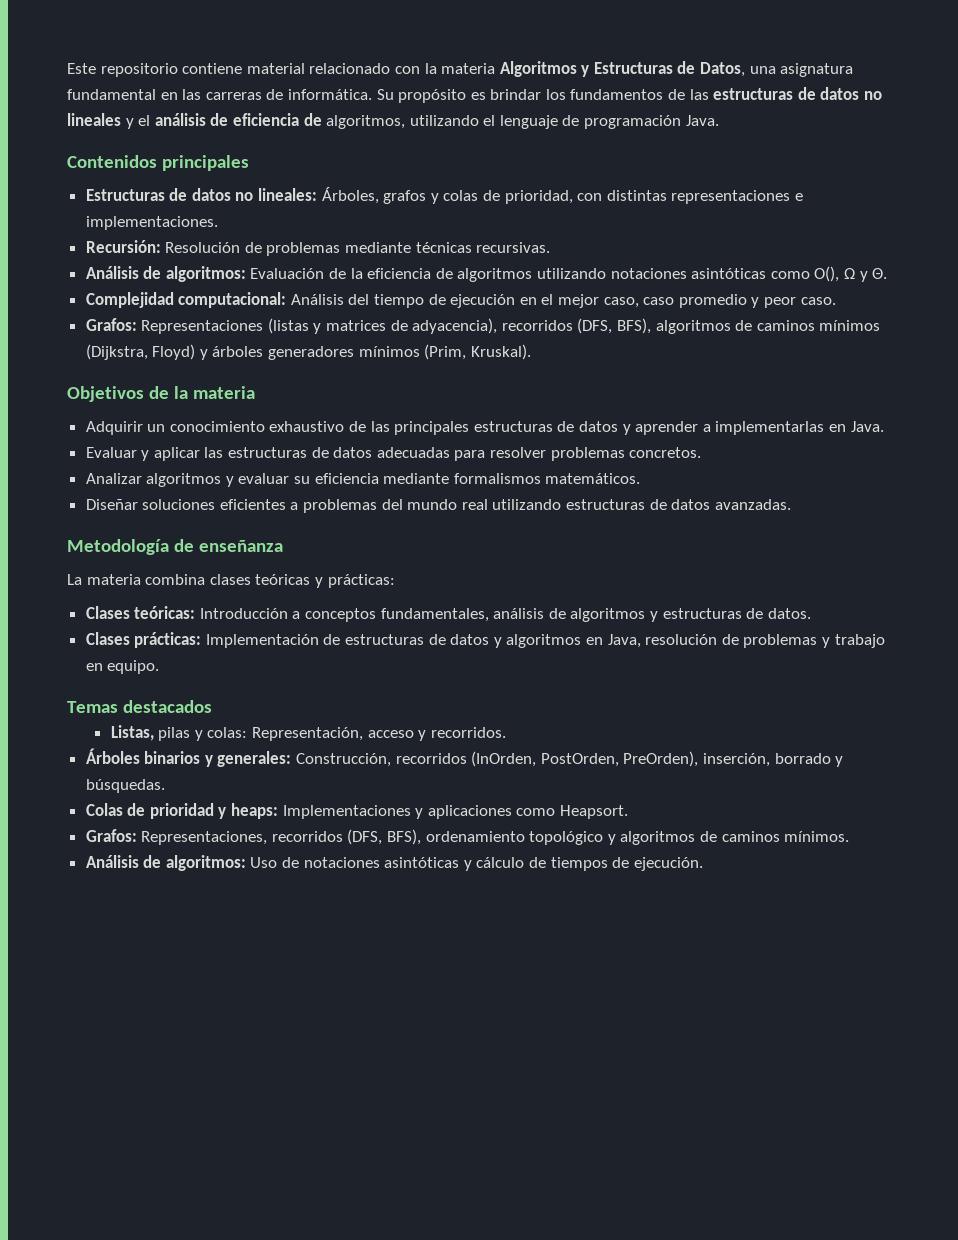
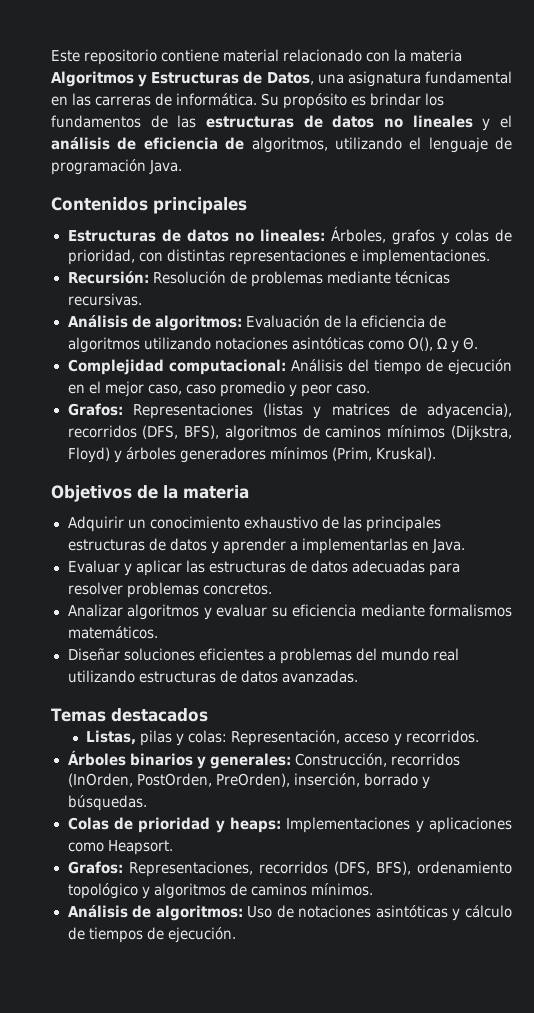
- Metodología de enseñanza
- La materia combina clases teóricas y prácticas:
- Clases teóricas: Introducción a conceptos fundamentales, análisis de algoritmos y estructuras de datos.
- Clases prácticas: Implementación de estructuras de datos y algoritmos en Java, resolución de problemas y trabajo en equipo.

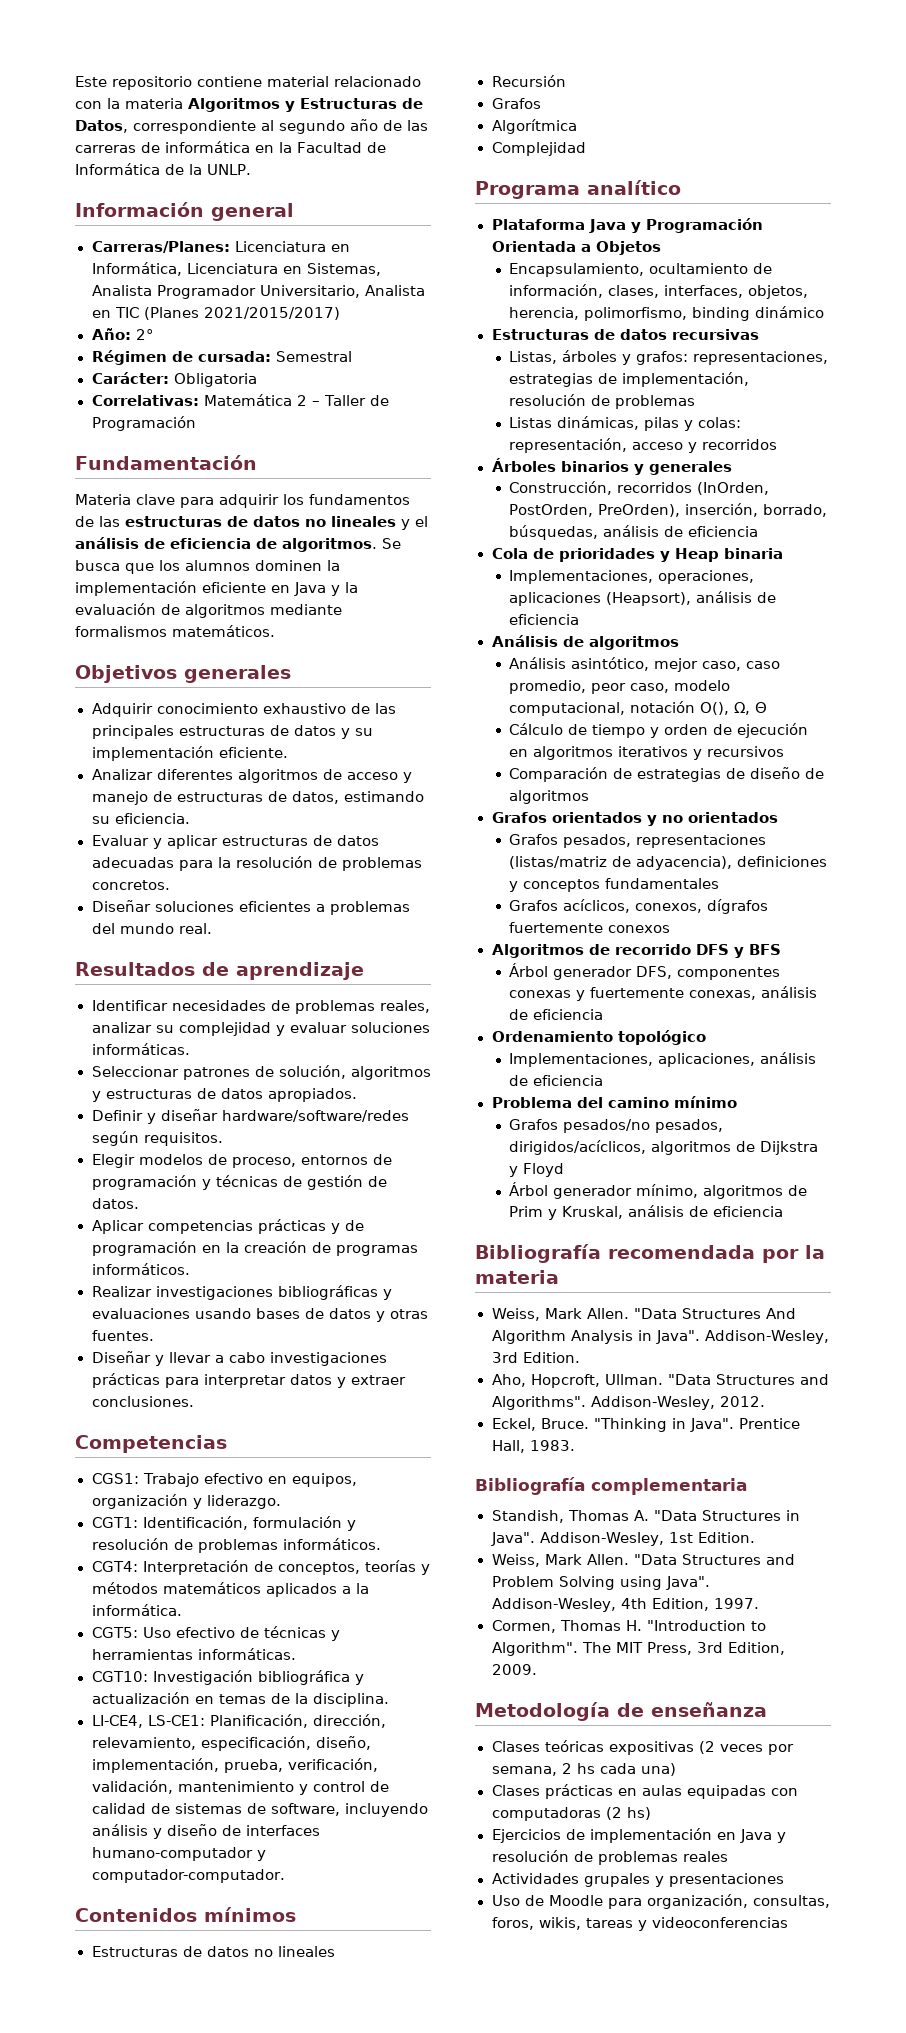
- Este repositorio contiene material relacionado con la materia Algoritmos y Estructuras de Datos, una asignatura fundamental en las carreras de informática. Su propósito es brindar los fundamentos de las estructuras de datos no lineales y el análisis de eficiencia de algoritmos, utilizando el lenguaje de programación Java.
- Contenidos principales
- Estructuras de datos no lineales: Árboles, grafos y colas de prioridad, con distintas representaciones e implementaciones.
- Recursión: Resolución de problemas mediante técnicas recursivas.
- Análisis de algoritmos: Evaluación de la eficiencia de algoritmos utilizando notaciones asintóticas como O(), Ω y Θ.
- Complejidad computacional: Análisis del tiempo de ejecución en el mejor caso, caso promedio y peor caso.
- Grafos: Representaciones (listas y matrices de adyacencia), recorridos (DFS, BFS), algoritmos de caminos mínimos (Dijkstra, Floyd) y árboles generadores mínimos (Prim, Kruskal).
- Objetivos de la materia
+ Este repositorio contiene material relacionado con la materia Algoritmos y Estructuras de Datos, correspondiente al segundo año de las carreras de informática en la Facultad de Informática de la UNLP.
+ Información general
+ Carreras/Planes: Licenciatura en Informática, Licenciatura en Sistemas, Analista Programador Universitario, Analista en TIC (Planes 2021/2015/2017)
+ Año: 2°
+ Régimen de cursada: Semestral
+ Carácter: Obligatoria
+ Correlativas: Matemática 2 – Taller de Programación
+ Fundamentación
+ Materia clave para adquirir los fundamentos de las estructuras de datos no lineales y el análisis de eficiencia de algoritmos. Se busca que los alumnos dominen la implementación eficiente en Java y la evaluación de algoritmos mediante formalismos matemáticos.
+ Objetivos generales
- Adquirir un conocimiento exhaustivo de las principales estructuras de datos y aprender a implementarlas en Java.
+ Adquirir conocimiento exhaustivo de las principales estructuras de datos y su implementación eficiente.
+ Analizar diferentes algoritmos de acceso y manejo de estructuras de datos, estimando su eficiencia.
- Evaluar y aplicar las estructuras de datos adecuadas para resolver problemas concretos.
+ Evaluar y aplicar estructuras de datos adecuadas para la resolución de problemas concretos.
- Analizar algoritmos y evaluar su eficiencia mediante formalismos matemáticos.
- Diseñar soluciones eficientes a problemas del mundo real utilizando estructuras de datos avanzadas.
- Temas destacados
- Listas, pilas y colas: Representación, acceso y recorridos.
+ Diseñar soluciones eficientes a problemas del mundo real.
+ Resultados de aprendizaje
+ Identificar necesidades de problemas reales, analizar su complejidad y evaluar soluciones informáticas.
+ Seleccionar patrones de solución, algoritmos y estructuras de datos apropiados.
+ Definir y diseñar hardware/software/redes según requisitos.
+ Elegir modelos de proceso, entornos de programación y técnicas de gestión de datos.
+ Aplicar competencias prácticas y de programación en la creación de programas informáticos.
+ Realizar investigaciones bibliográficas y evaluaciones usando bases de datos y otras fuentes.
+ Diseñar y llevar a cabo investigaciones prácticas para interpretar datos y extraer conclusiones.
+ Competencias
+ CGS1: Trabajo efectivo en equipos, organización y liderazgo.
+ CGT1: Identificación, formulación y resolución de problemas informáticos.
+ CGT4: Interpretación de conceptos, teorías y métodos matemáticos aplicados a la informática.
+ CGT5: Uso efectivo de técnicas y herramientas informáticas.
+ CGT10: Investigación bibliográfica y actualización en temas de la disciplina.
+ LI-CE4, LS-CE1: Planificación, dirección, relevamiento, especificación, diseño, implementación, prueba, verificación, validación, mantenimiento y control de calidad de sistemas de software, incluyendo análisis y diseño de interfaces humano-computador y computador-computador.
+ Contenidos mínimos
+ Estructuras de datos no lineales
+ Recursión
+ Grafos
+ Algorítmica
+ Complejidad
+ Programa analítico
+ Plataforma Java y Programación Orientada a Objetos
+ Encapsulamiento, ocultamiento de información, clases, interfaces, objetos, herencia, polimorfismo, binding dinámico
+ Estructuras de datos recursivas
+ Listas, árboles y grafos: representaciones, estrategias de implementación, resolución de problemas
+ Listas dinámicas, pilas y colas: representación, acceso y recorridos
- Árboles binarios y generales: Construcción, recorridos (InOrden, PostOrden, PreOrden), inserción, borrado y búsquedas.
- Colas de prioridad y heaps: Implementaciones y aplicaciones como Heapsort.
- Grafos: Representaciones, recorridos (DFS, BFS), ordenamiento topológico y algoritmos de caminos mínimos.
- Análisis de algoritmos: Uso de notaciones asintóticas y cálculo de tiempos de ejecución.
+ Árboles binarios y generales
+ Construcción, recorridos (InOrden, PostOrden, PreOrden), inserción, borrado, búsquedas, análisis de eficiencia
+ Cola de prioridades y Heap binaria
+ Implementaciones, operaciones, aplicaciones (Heapsort), análisis de eficiencia
+ Análisis de algoritmos
+ Análisis asintótico, mejor caso, caso promedio, peor caso, modelo computacional, notación O(), Ω, Θ
+ Cálculo de tiempo y orden de ejecución en algoritmos iterativos y recursivos
+ Comparación de estrategias de diseño de algoritmos
+ Grafos orientados y no orientados
+ Grafos pesados, representaciones (listas/matriz de adyacencia), definiciones y conceptos fundamentales
+ Grafos acíclicos, conexos, dígrafos fuertemente conexos
+ Algoritmos de recorrido DFS y BFS
+ Árbol generador DFS, componentes conexas y fuertemente conexas, análisis de eficiencia
+ Ordenamiento topológico
+ Implementaciones, aplicaciones, análisis de eficiencia
+ Problema del camino mínimo
+ Grafos pesados/no pesados, dirigidos/acíclicos, algoritmos de Dijkstra y Floyd
+ Árbol generador mínimo, algoritmos de Prim y Kruskal, análisis de eficiencia
+ Bibliografía recomendada por la materia
+ Weiss, Mark Allen. "Data Structures And Algorithm Analysis in Java". Addison-Wesley, 3rd Edition.
+ Aho, Hopcroft, Ullman. "Data Structures and Algorithms". Addison-Wesley, 2012.
+ Eckel, Bruce. "Thinking in Java". Prentice Hall, 1983.
+ Bibliografía complementaria
+ Standish, Thomas A. "Data Structures in Java". Addison-Wesley, 1st Edition.
+ Weiss, Mark Allen. "Data Structures and Problem Solving using Java". Addison-Wesley, 4th Edition, 1997.
+ Cormen, Thomas H. "Introduction to Algorithm". The MIT Press, 3rd Edition, 2009.
+ Metodología de enseñanza
+ Clases teóricas expositivas (2 veces por semana, 2 hs cada una)
+ Clases prácticas en aulas equipadas con computadoras (2 hs)
+ Ejercicios de implementación en Java y resolución de problemas reales
+ Actividades grupales y presentaciones
+ Uso de Moodle para organización, consultas, foros, wikis, tareas y videoconferencias

